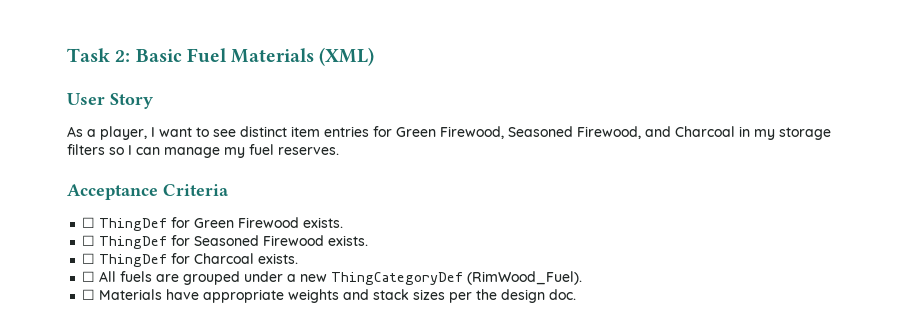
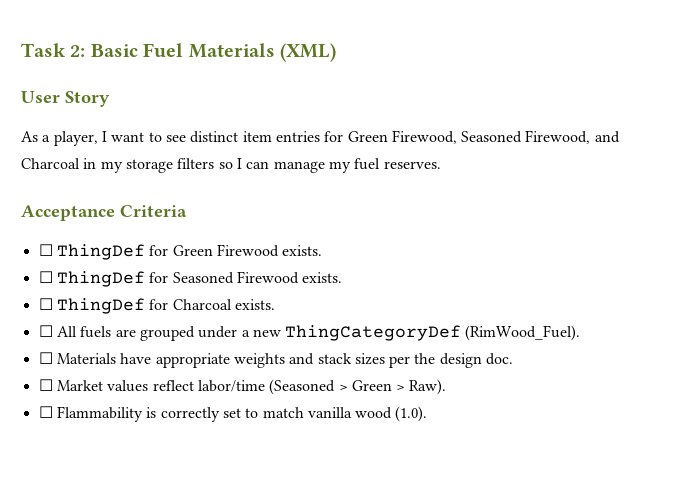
+ ☐ Market values reflect labor/time (Seasoned > Green > Raw).
+ ☐ Flammability is correctly set to match vanilla wood (1.0).

